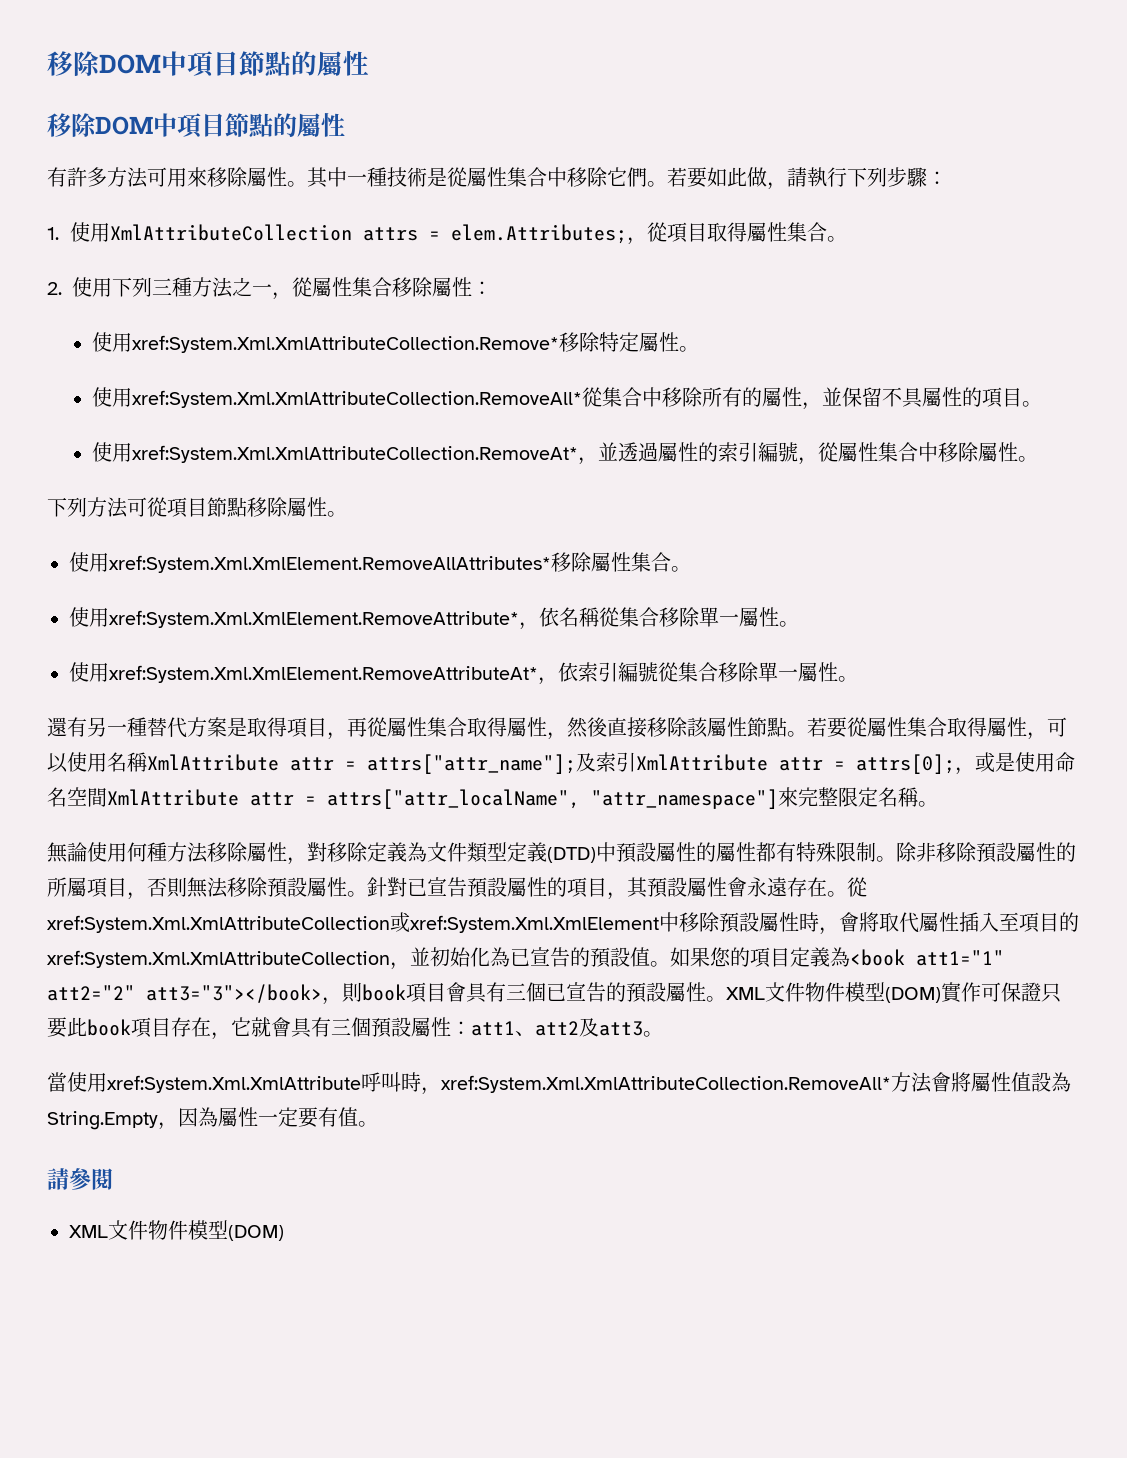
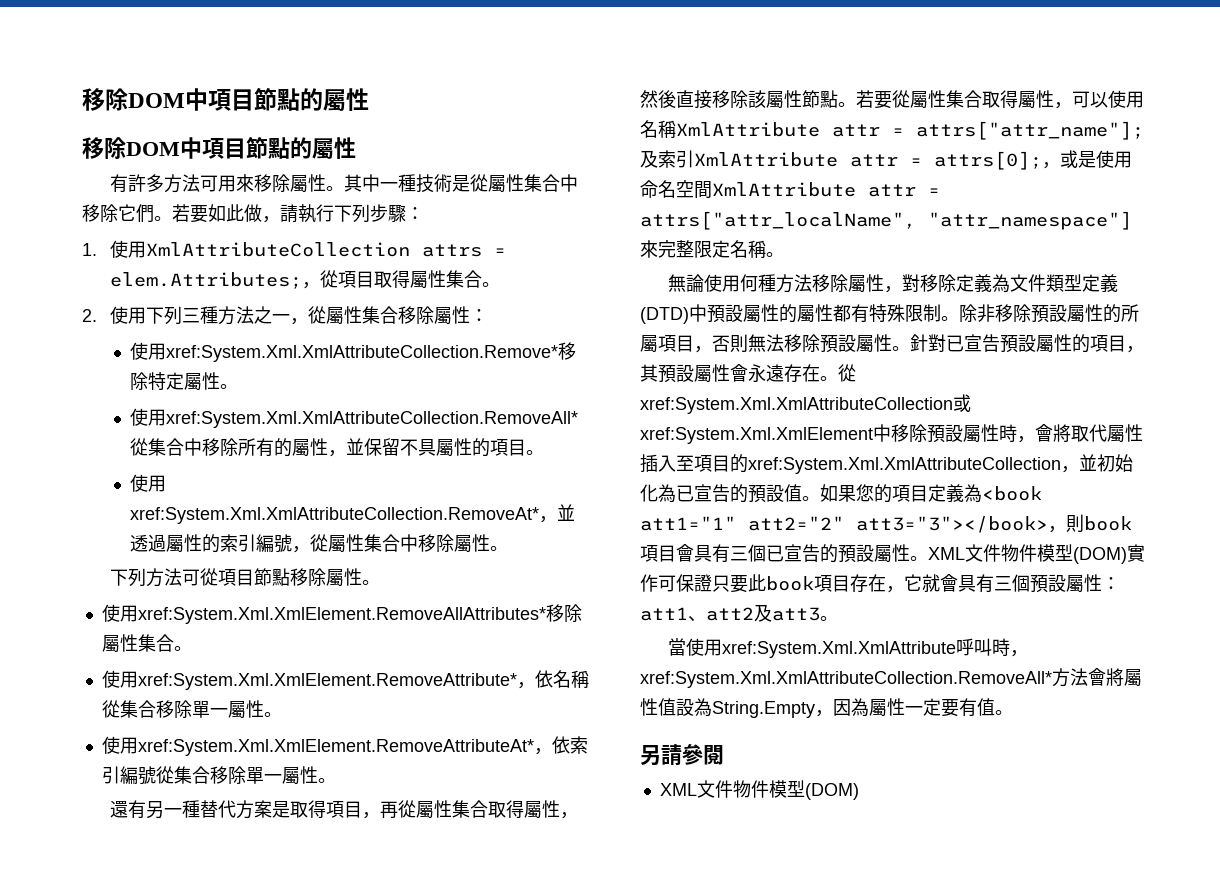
- 請參閱
+ 另請參閱

